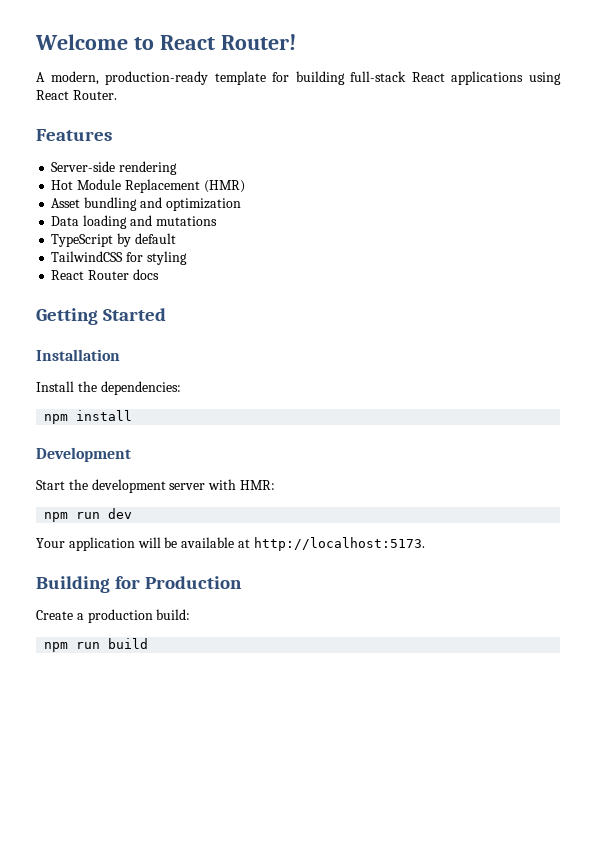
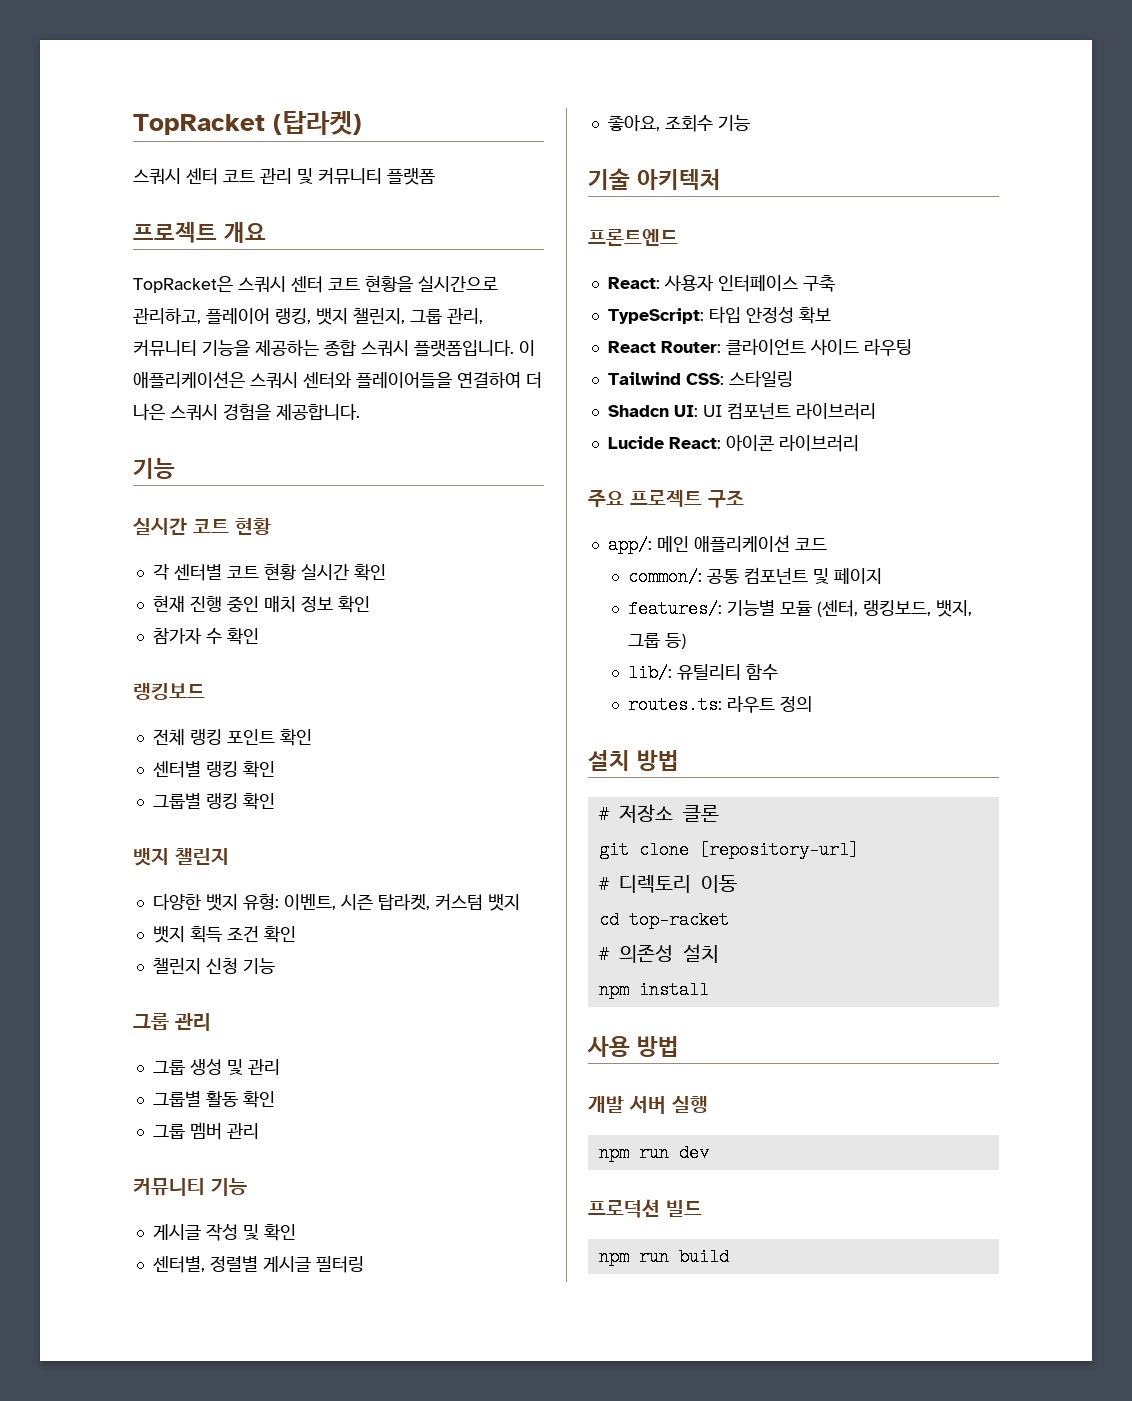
- Welcome to React Router!
- A modern, production-ready template for building full-stack React applications using React Router.
- Features
- Server-side rendering
- Hot Module Replacement (HMR)
- Asset bundling and optimization
- Data loading and mutations
- TypeScript by default
- TailwindCSS for styling
- React Router docs
- Getting Started
- Installation
- Install the dependencies:
+ TopRacket (탑라켓)
+ 스쿼시 센터 코트 관리 및 커뮤니티 플랫폼
+ 프로젝트 개요
+ TopRacket은 스쿼시 센터 코트 현황을 실시간으로 관리하고, 플레이어 랭킹, 뱃지 챌린지, 그룹 관리, 커뮤니티 기능을 제공하는 종합 스쿼시 플랫폼입니다. 이 애플리케이션은 스쿼시 센터와 플레이어들을 연결하여 더 나은 스쿼시 경험을 제공합니다.
+ 기능
+ 실시간 코트 현황
+ 각 센터별 코트 현황 실시간 확인
+ 현재 진행 중인 매치 정보 확인
+ 참가자 수 확인
+ 랭킹보드
+ 전체 랭킹 포인트 확인
+ 센터별 랭킹 확인
+ 그룹별 랭킹 확인
+ 뱃지 챌린지
+ 다양한 뱃지 유형: 이벤트, 시즌 탑라켓, 커스텀 뱃지
+ 뱃지 획득 조건 확인
+ 챌린지 신청 기능
+ 그룹 관리
+ 그룹 생성 및 관리
+ 그룹별 활동 확인
+ 그룹 멤버 관리
+ 커뮤니티 기능
+ 게시글 작성 및 확인
+ 센터별, 정렬별 게시글 필터링
+ 좋아요, 조회수 기능
+ 기술 아키텍처
+ 프론트엔드
+ React: 사용자 인터페이스 구축
+ TypeScript: 타입 안정성 확보
+ React Router: 클라이언트 사이드 라우팅
+ Tailwind CSS: 스타일링
+ Shadcn UI: UI 컴포넌트 라이브러리
+ Lucide React: 아이콘 라이브러리
+ 주요 프로젝트 구조
+ app/: 메인 애플리케이션 코드
+ common/: 공통 컴포넌트 및 페이지
+ features/: 기능별 모듈 (센터, 랭킹보드, 뱃지, 그룹 등)
+ lib/: 유틸리티 함수
+ routes.ts: 라우트 정의
+ 설치 방법
+ # 저장소 클론
+ git clone [repository-url]
+ # 디렉토리 이동
+ cd top-racket
+ # 의존성 설치
  npm install
- Development
- Start the development server with HMR:
+ 사용 방법
+ 개발 서버 실행
  npm run dev
- Your application will be available at http://localhost:5173.
- Building for Production
- Create a production build:
+ 프로덕션 빌드

